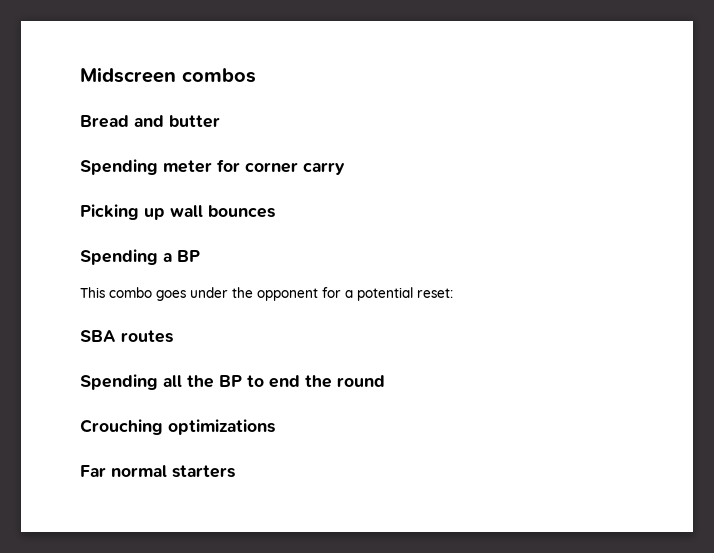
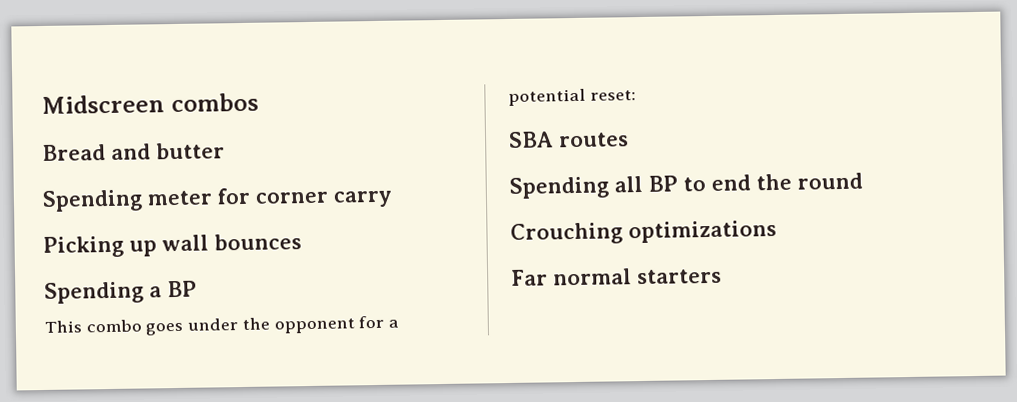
- Spending all the BP to end the round
+ Spending all BP to end the round

